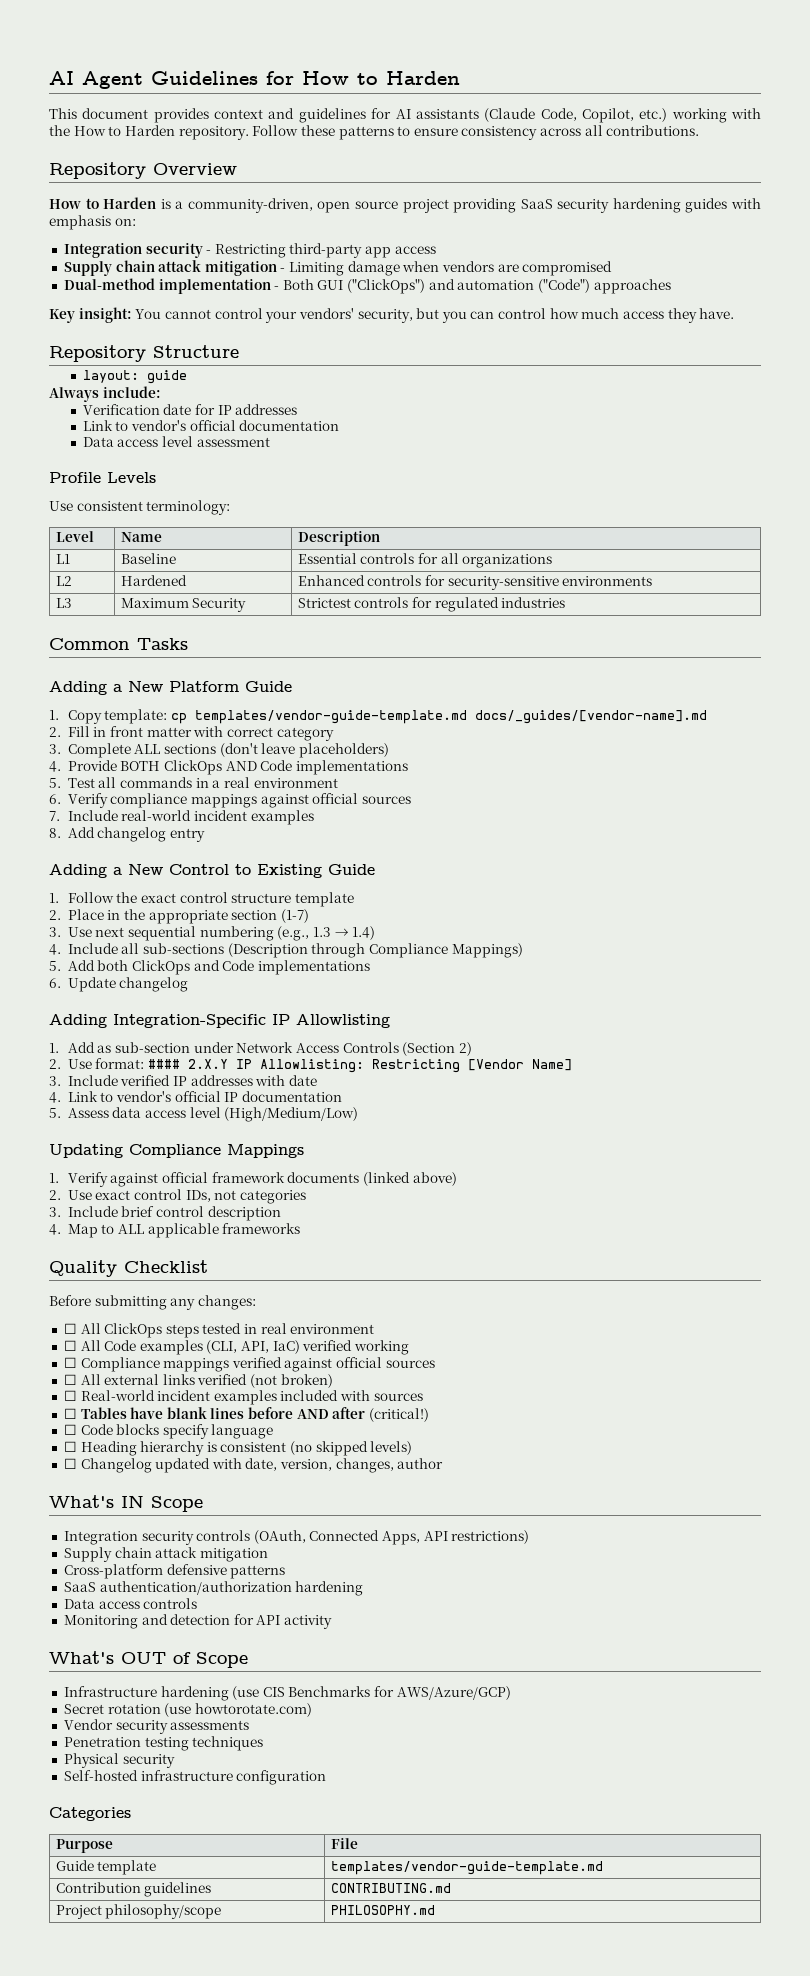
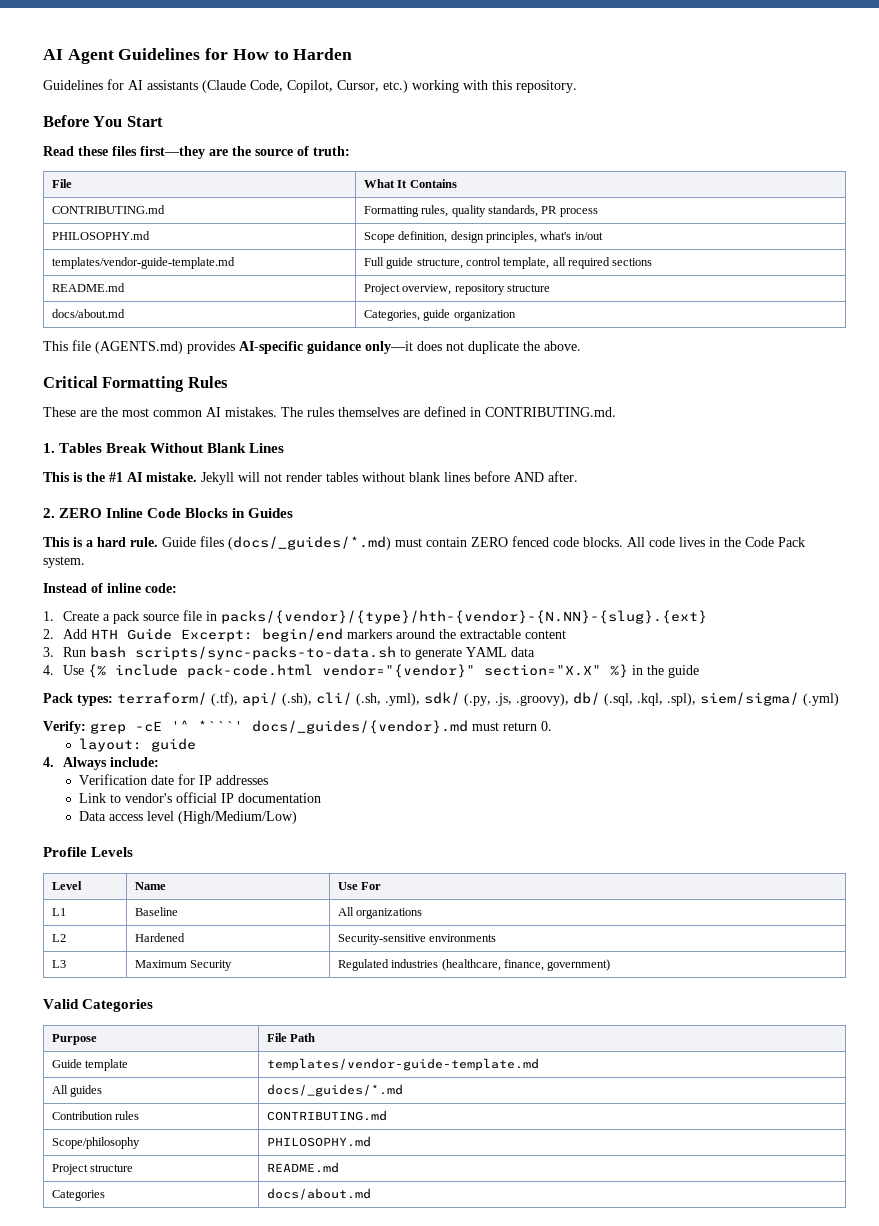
- This document provides context and guidelines for AI assistants (Claude Code, Copilot, etc.) working with the How to Harden repository. Follow these patterns to ensure consistency across all contributions.
- Repository Overview
- How to Harden is a community-driven, open source project providing SaaS security hardening guides with emphasis on:
- Integration security - Restricting third-party app access
- Supply chain attack mitigation - Limiting damage when vendors are compromised
- Dual-method implementation - Both GUI ("ClickOps") and automation ("Code") approaches
- Key insight: You cannot control your vendors' security, but you can control how much access they have.
- Repository Structure
+ Guidelines for AI assistants (Claude Code, Copilot, Cursor, etc.) working with this repository.
+ Before You Start
+ Read these files first—they are the source of truth:
+ File | What It Contains
+ CONTRIBUTING.md | Formatting rules, quality standards, PR process
+ PHILOSOPHY.md | Scope definition, design principles, what's in/out
+ templates/vendor-guide-template.md | Full guide structure, control template, all required sections
+ README.md | Project overview, repository structure
+ docs/about.md | Categories, guide organization
+ This file (AGENTS.md) provides AI-specific guidance only—it does not duplicate the above.
+ Critical Formatting Rules
+ These are the most common AI mistakes. The rules themselves are defined in CONTRIBUTING.md.
+ 1. Tables Break Without Blank Lines
+ This is the #1 AI mistake. Jekyll will not render tables without blank lines before AND after.
+ 2. ZERO Inline Code Blocks in Guides
+ This is a hard rule. Guide files (docs/_guides/*.md) must contain ZERO fenced code blocks. All code lives in the Code Pack system.
+ Instead of inline code:
+ 1. Create a pack source file in packs/{vendor}/{type}/hth-{vendor}-{N.NN}-{slug}.{ext}
+ 2. Add HTH Guide Excerpt: begin/end markers around the extractable content
+ 3. Run bash scripts/sync-packs-to-data.sh to generate YAML data
+ 4. Use {% include pack-code.html vendor="{vendor}" section="X.X" %} in the guide
+ Pack types: terraform/ (.tf), api/ (.sh), cli/ (.sh, .yml), sdk/ (.py, .js, .groovy), db/ (.sql, .kql, .spl), siem/sigma/ (.yml)
+ Verify: grep -cE '^ *```' docs/_guides/{vendor}.md must return 0.
- Always include:
+ 4. Always include:
- Link to vendor's official documentation
+ Link to vendor's official IP documentation
- Data access level assessment
+ Data access level (High/Medium/Low)
- Use consistent terminology:
- Level | Name | Description
+ Level | Name | Use For
- L1 | Baseline | Essential controls for all organizations
+ L1 | Baseline | All organizations
- L2 | Hardened | Enhanced controls for security-sensitive environments
+ L2 | Hardened | Security-sensitive environments
- L3 | Maximum Security | Strictest controls for regulated industries
- Common Tasks
- Adding a New Platform Guide
- 1. Copy template: cp templates/vendor-guide-template.md docs/_guides/[vendor-name].md
- 2. Fill in front matter with correct category
- 3. Complete ALL sections (don't leave placeholders)
- 4. Provide BOTH ClickOps AND Code implementations
- 5. Test all commands in a real environment
- 6. Verify compliance mappings against official sources
- 7. Include real-world incident examples
- 8. Add changelog entry
- Adding a New Control to Existing Guide
- 1. Follow the exact control structure template
- 2. Place in the appropriate section (1-7)
- 3. Use next sequential numbering (e.g., 1.3 → 1.4)
- 4. Include all sub-sections (Description through Compliance Mappings)
- 5. Add both ClickOps and Code implementations
- 6. Update changelog
- Adding Integration-Specific IP Allowlisting
- 1. Add as sub-section under Network Access Controls (Section 2)
- 2. Use format: #### 2.X.Y IP Allowlisting: Restricting [Vendor Name]
- 3. Include verified IP addresses with date
- 4. Link to vendor's official IP documentation
- 5. Assess data access level (High/Medium/Low)
- Updating Compliance Mappings
- 1. Verify against official framework documents (linked above)
- 2. Use exact control IDs, not categories
- 3. Include brief control description
- 4. Map to ALL applicable frameworks
- Quality Checklist
- Before submitting any changes:
- ☐ All ClickOps steps tested in real environment
- ☐ All Code examples (CLI, API, IaC) verified working
- ☐ Compliance mappings verified against official sources
- ☐ All external links verified (not broken)
- ☐ Real-world incident examples included with sources
- ☐ Tables have blank lines before AND after (critical!)
- ☐ Code blocks specify language
- ☐ Heading hierarchy is consistent (no skipped levels)
- ☐ Changelog updated with date, version, changes, author
- What's IN Scope
- Integration security controls (OAuth, Connected Apps, API restrictions)
- Supply chain attack mitigation
- Cross-platform defensive patterns
- SaaS authentication/authorization hardening
- Data access controls
- Monitoring and detection for API activity
- What's OUT of Scope
- Infrastructure hardening (use CIS Benchmarks for AWS/Azure/GCP)
- Secret rotation (use howtorotate.com)
- Vendor security assessments
- Penetration testing techniques
- Physical security
- Self-hosted infrastructure configuration
- Categories
+ L3 | Maximum Security | Regulated industries (healthcare, finance, government)
+ Valid Categories
- Purpose | File
+ Purpose | File Path
+ All guides | docs/_guides/*.md
- Contribution guidelines | CONTRIBUTING.md
+ Contribution rules | CONTRIBUTING.md
- Project philosophy/scope | PHILOSOPHY.md
+ Scope/philosophy | PHILOSOPHY.md
+ Project structure | README.md
+ Categories | docs/about.md

